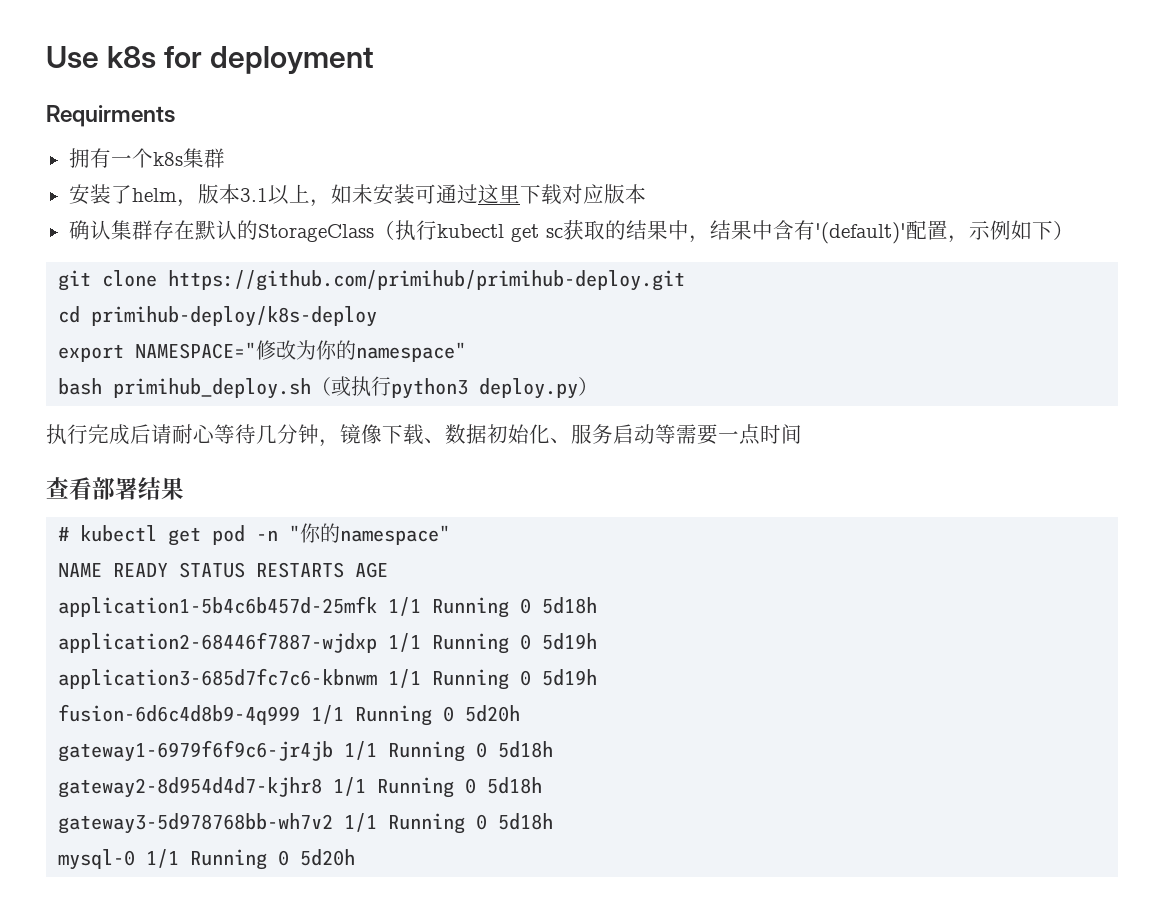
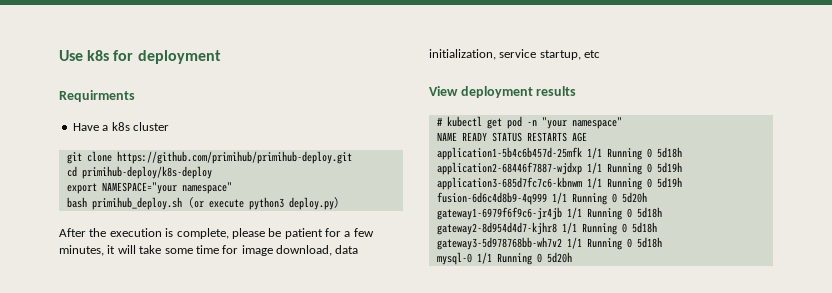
- 拥有一个k8s集群
- 安装了helm，版本3.1以上，如未安装可通过这里下载对应版本
- 确认集群存在默认的StorageClass（执行kubectl get sc获取的结果中，结果中含有'(default)'配置，示例如下）
+ Have a k8s cluster
- export NAMESPACE="修改为你的namespace"
+ export NAMESPACE="your namespace"
- bash primihub_deploy.sh（或执行python3 deploy.py）
+ bash primihub_deploy.sh（or execute python3 deploy.py）
- 执行完成后请耐心等待几分钟，镜像下载、数据初始化、服务启动等需要一点时间
- 查看部署结果
+ After the execution is complete, please be patient for a few minutes, it will take some time for image download, data initialization, service startup, etc
+ View deployment results
- # kubectl get pod -n "你的namespace"
+ # kubectl get pod -n "your namespace"

